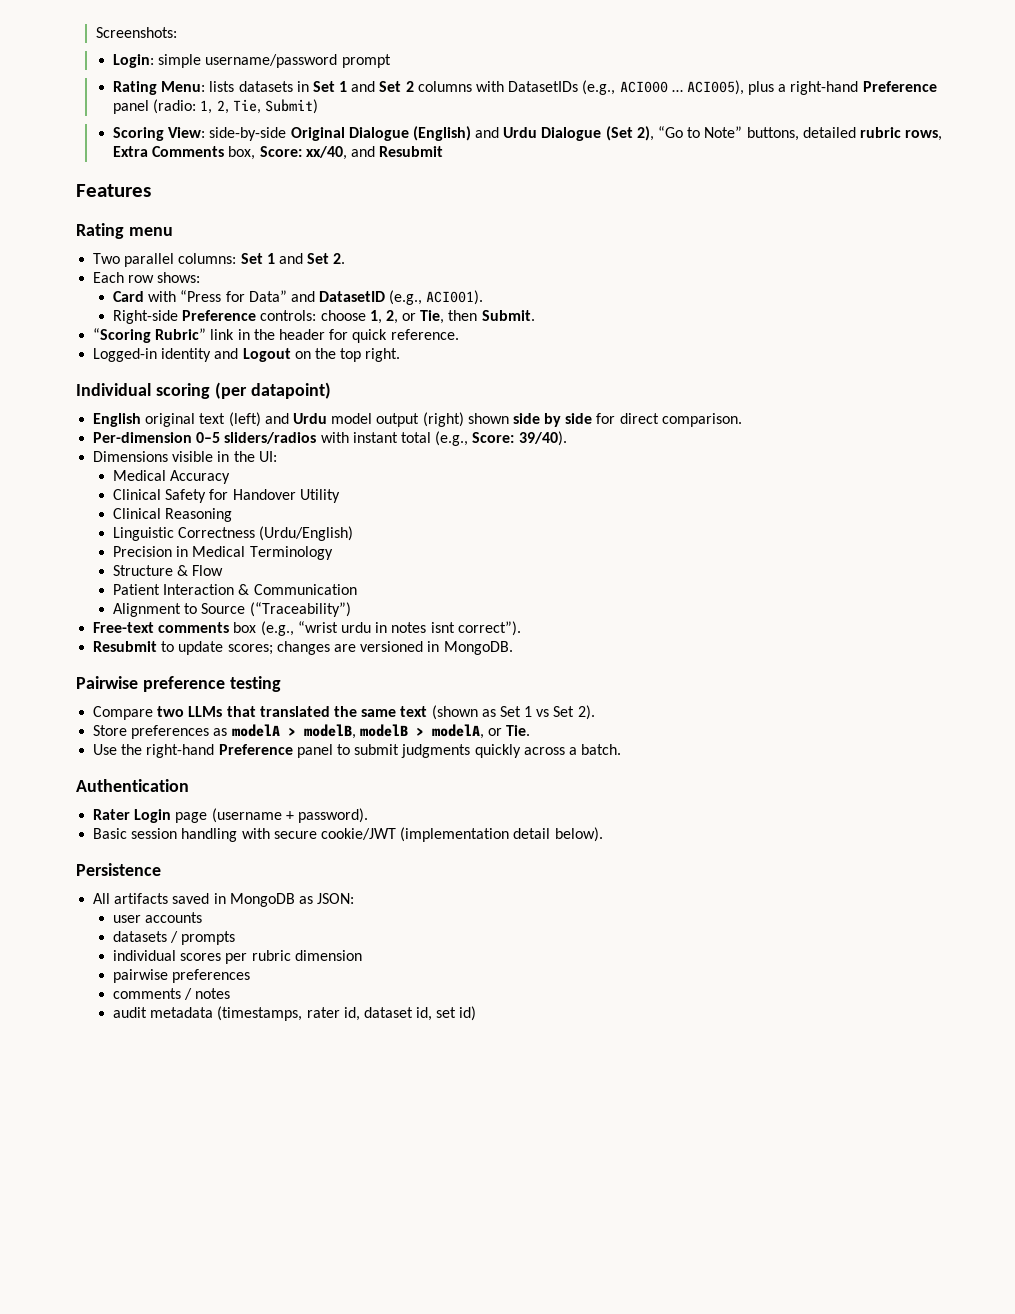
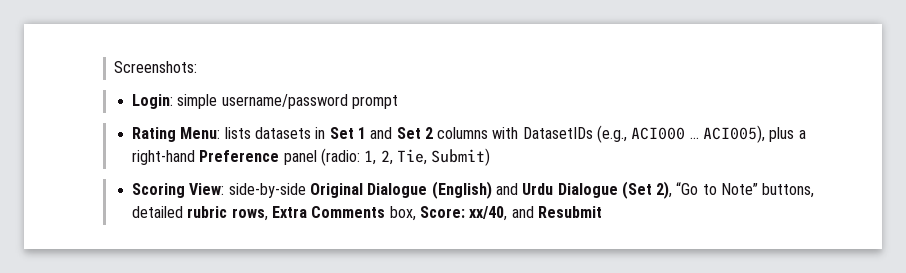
- Features
- Rating menu
- Two parallel columns: Set 1 and Set 2.
- Each row shows:
- Card with “Press for Data” and DatasetID (e.g., ACI001).
- Right-side Preference controls: choose 1, 2, or Tie, then Submit.
- “Scoring Rubric” link in the header for quick reference.
- Logged-in identity and Logout on the top right.
- Individual scoring (per datapoint)
- English original text (left) and Urdu model output (right) shown side by side for direct comparison.
- Per-dimension 0–5 sliders/radios with instant total (e.g., Score: 39/40).
- Dimensions visible in the UI:
- Medical Accuracy
- Clinical Safety for Handover Utility
- Clinical Reasoning
- Linguistic Correctness (Urdu/English)
- Precision in Medical Terminology
- Structure & Flow
- Patient Interaction & Communication
- Alignment to Source (“Traceability”)
- Free-text comments box (e.g., “wrist urdu in notes isnt correct”).
- Resubmit to update scores; changes are versioned in MongoDB.
- Pairwise preference testing
- Compare two LLMs that translated the same text (shown as Set 1 vs Set 2).
- Store preferences as modelA > modelB, modelB > modelA, or Tie.
- Use the right-hand Preference panel to submit judgments quickly across a batch.
- Authentication
- Rater Login page (username + password).
- Basic session handling with secure cookie/JWT (implementation detail below).
- Persistence
- All artifacts saved in MongoDB as JSON:
- user accounts
- datasets / prompts
- individual scores per rubric dimension
- pairwise preferences
- comments / notes
- audit metadata (timestamps, rater id, dataset id, set id)

